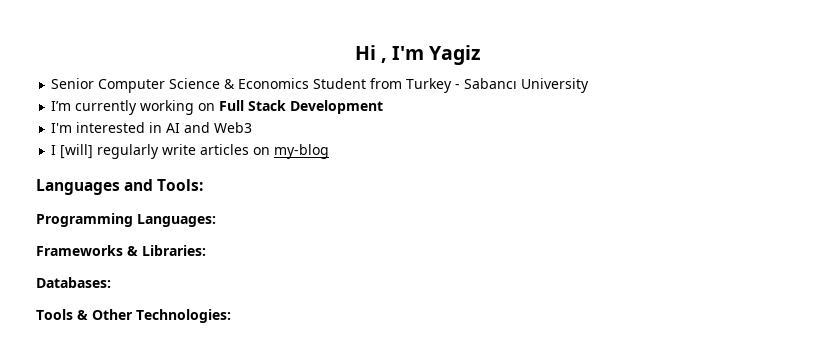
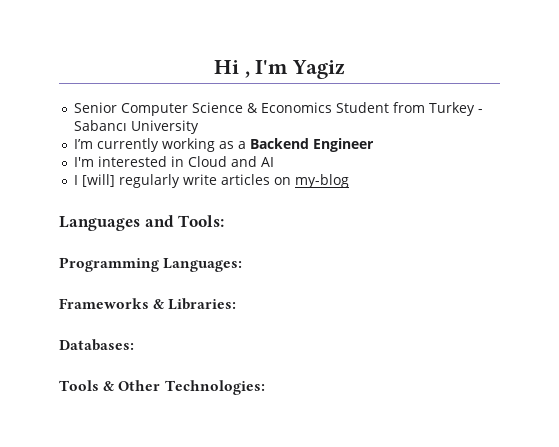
- I’m currently working on Full Stack Development
+ I’m currently working as a Backend Engineer
- I'm interested in AI and Web3
+ I'm interested in Cloud and AI

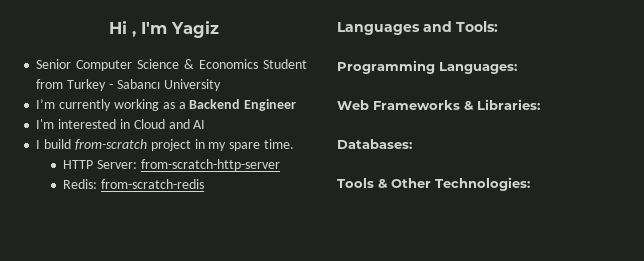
- I [will] regularly write articles on my-blog
+ I build from-scratch project in my spare time.
+ HTTP Server: from-scratch-http-server
+ Redis: from-scratch-redis
- Frameworks & Libraries:
+ Web Frameworks & Libraries:

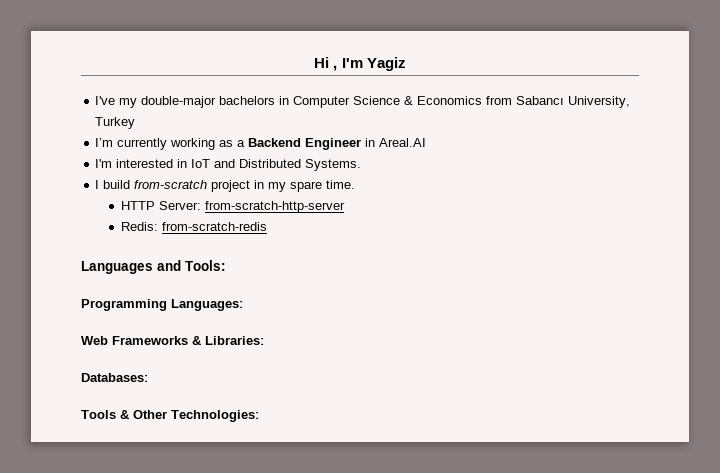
- Senior Computer Science & Economics Student from Turkey - Sabancı University
+ I've my double-major bachelors in Computer Science & Economics from Sabancı University, Turkey
- I’m currently working as a Backend Engineer
+ I’m currently working as a Backend Engineer in Areal.AI
- I'm interested in Cloud and AI
+ I'm interested in IoT and Distributed Systems.

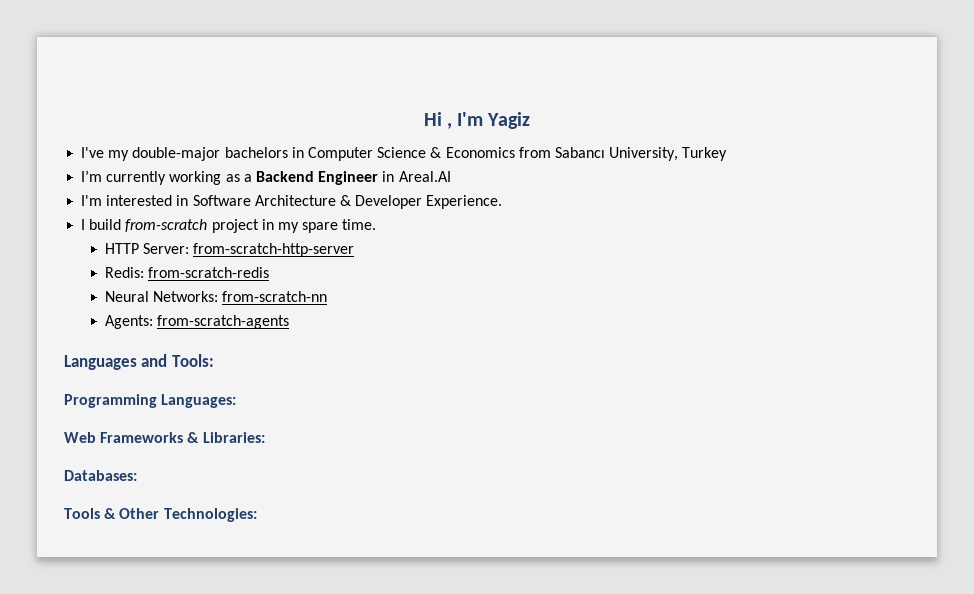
- I'm interested in IoT and Distributed Systems.
+ I'm interested in Software Architecture & Developer Experience.
+ Neural Networks: from-scratch-nn
+ Agents: from-scratch-agents

